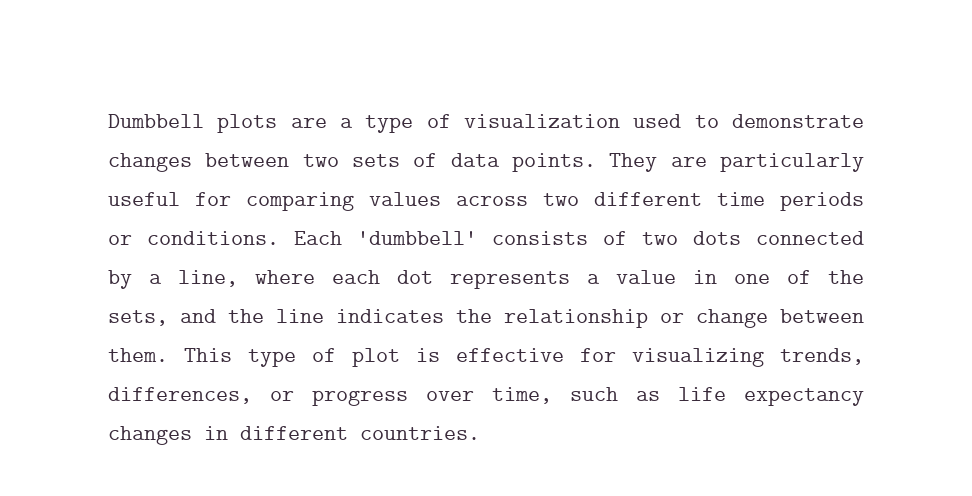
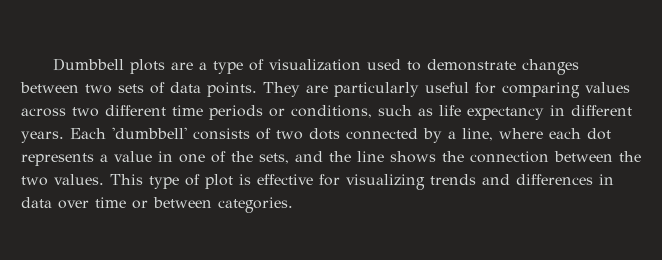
- They are particularly useful for comparing values across two different time periods or conditions.
+ They are particularly useful for comparing values across two different time periods or conditions, such as life expectancy in different years.
- Each 'dumbbell' consists of two dots connected by a line, where each dot represents a value in one of the sets, and the line indicates the relationship or change between them.
+ Each 'dumbbell' consists of two dots connected by a line, where each dot represents a value in one of the sets, and the line shows the connection between the two values.
- This type of plot is effective for visualizing trends, differences, or progress over time, such as life expectancy changes in different countries.
+ This type of plot is effective for visualizing trends and differences in data over time or between categories.

